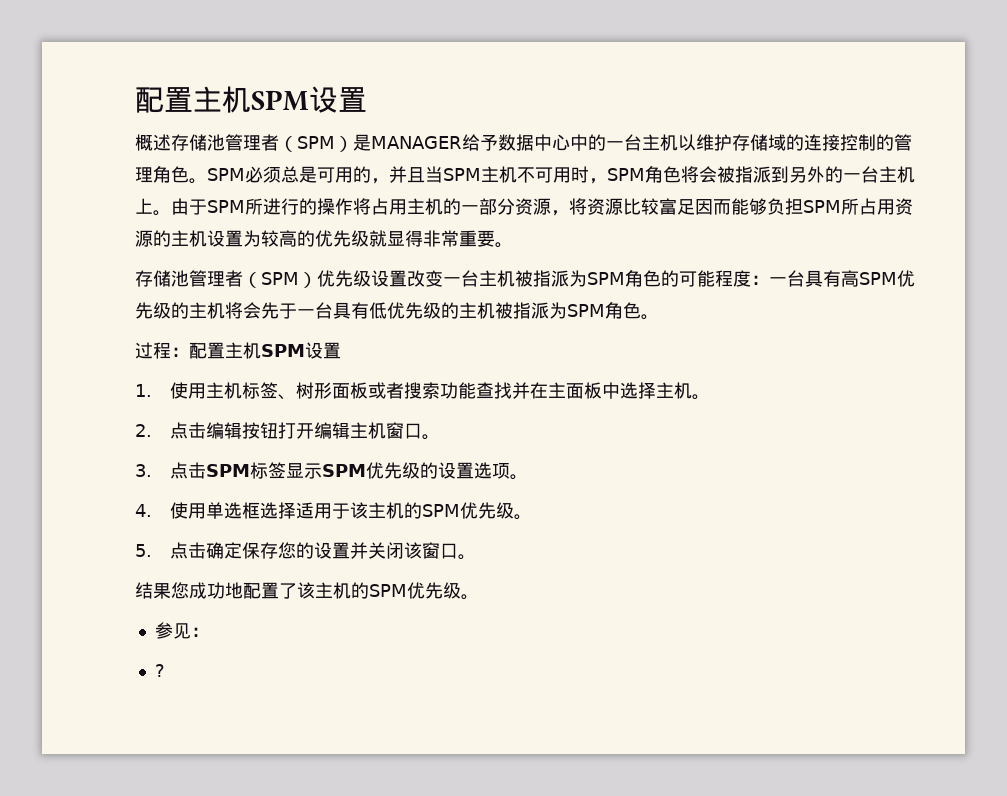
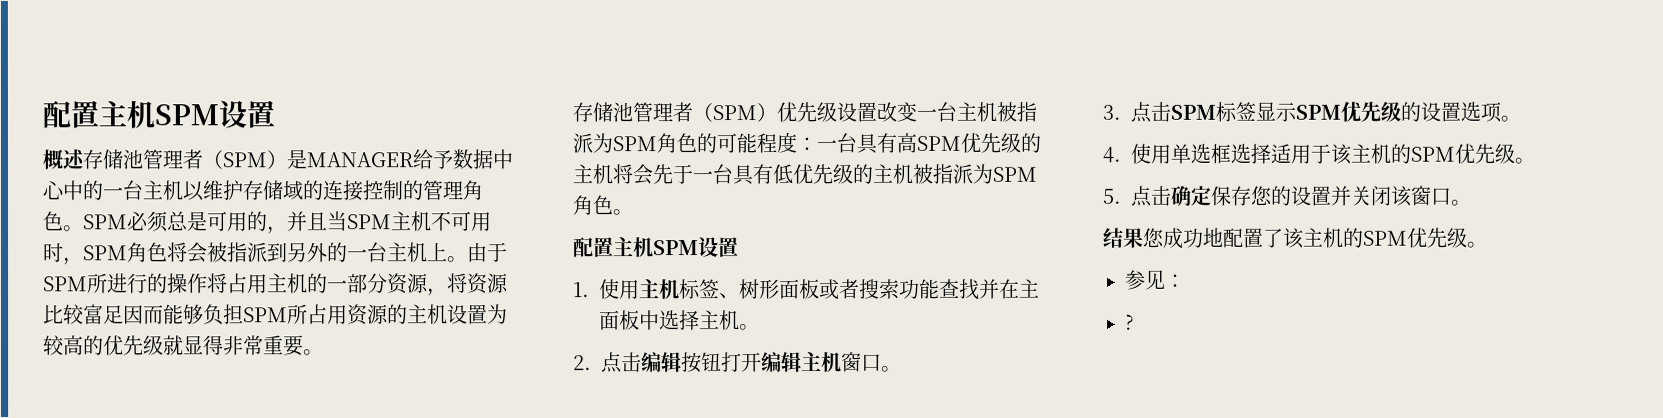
  存储池管理者（SPM）优先级设置改变一台主机被指派为SPM角色的可能程度：一台具有高SPM优先级的主机将会先于一台具有低优先级的主机被指派为SPM角色。
- 过程：配置主机SPM设置
+ 配置主机SPM设置

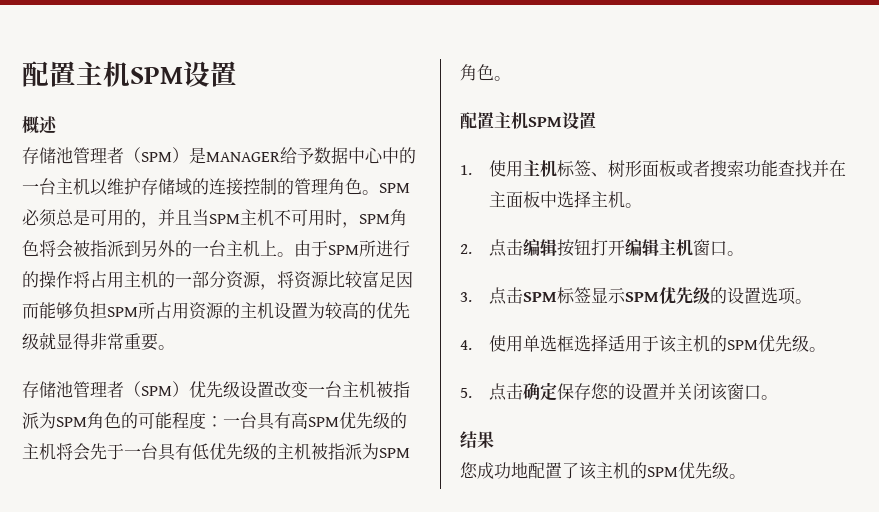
- 概述存储池管理者（SPM）是MANAGER给予数据中心中的一台主机以维护存储域的连接控制的管理角色。
+ 概述
+ 存储池管理者（SPM）是MANAGER给予数据中心中的一台主机以维护存储域的连接控制的管理角色。
- 结果您成功地配置了该主机的SPM优先级。
+ 结果
+ 您成功地配置了该主机的SPM优先级。
- 参见：
- ?

